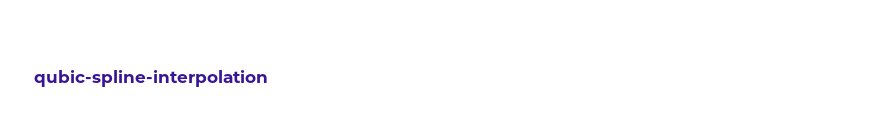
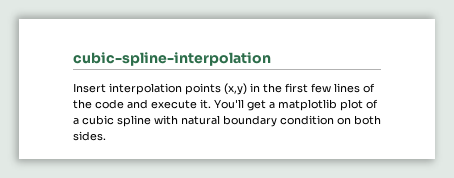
- qubic-spline-interpolation
+ cubic-spline-interpolation
+ Insert interpolation points (x,y) in the first few lines of the code and execute it. You'll get a matplotlib plot of a cubic spline with natural boundary condition on both sides.

